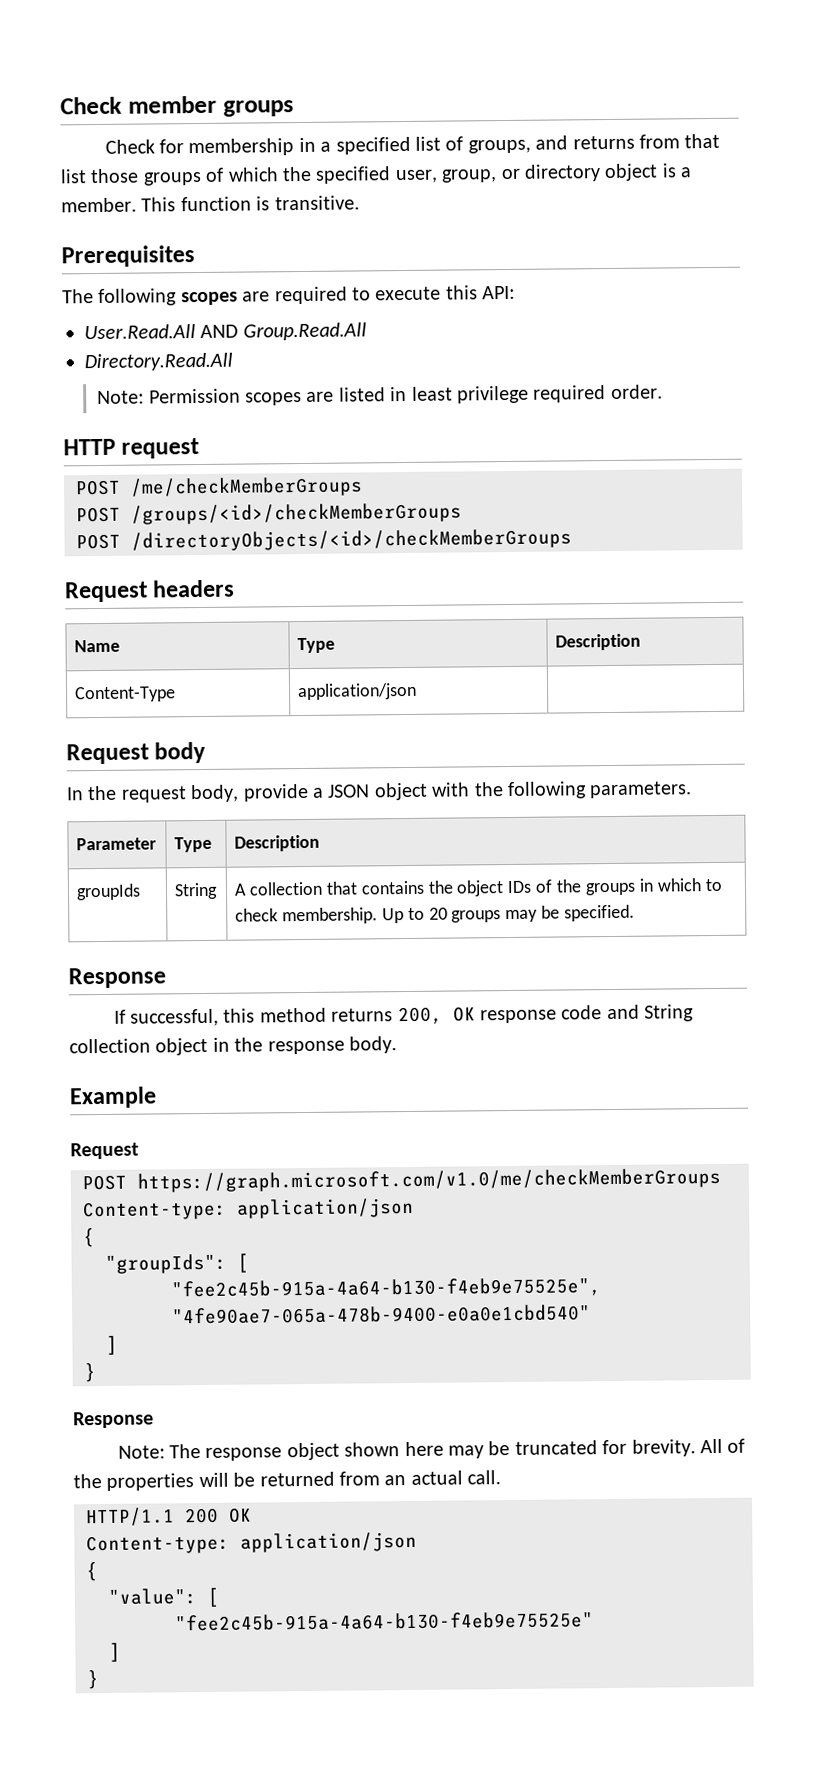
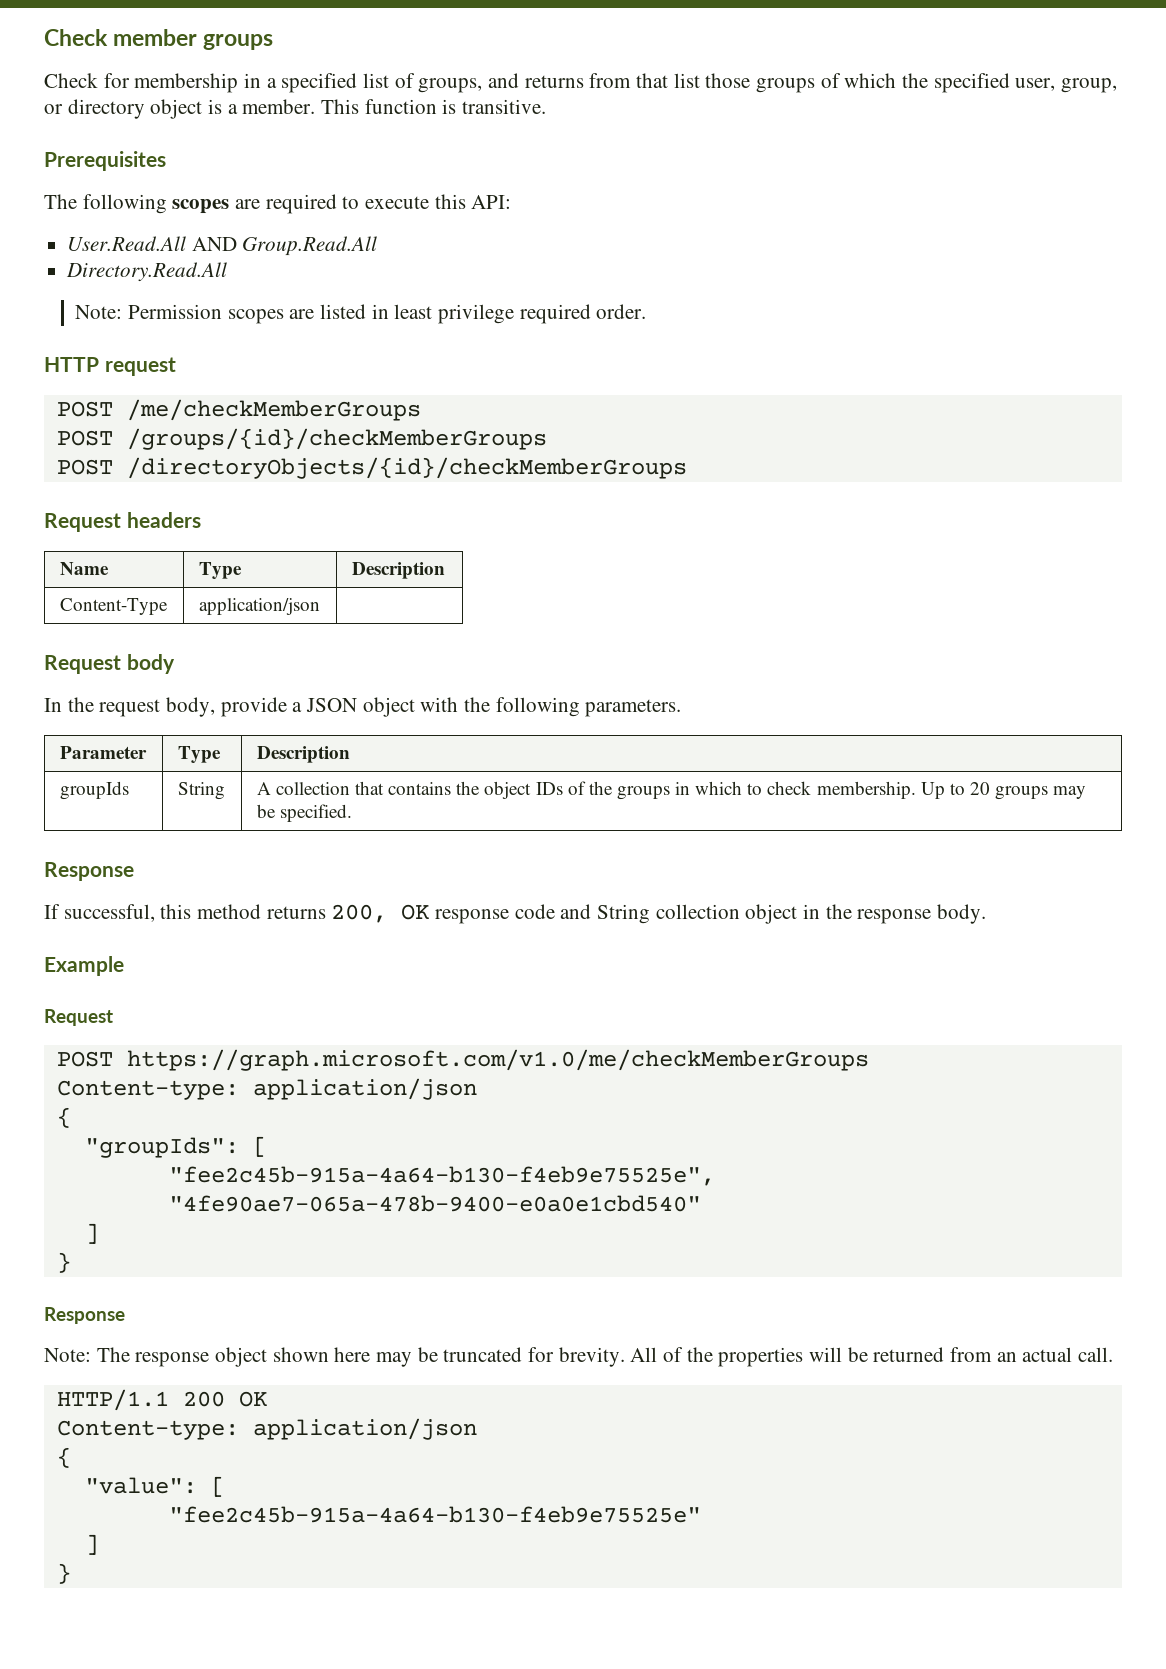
- POST /groups/<id>/checkMemberGroups
- POST /directoryObjects/<id>/checkMemberGroups
+ POST /groups/{id}/checkMemberGroups
+ POST /directoryObjects/{id}/checkMemberGroups

